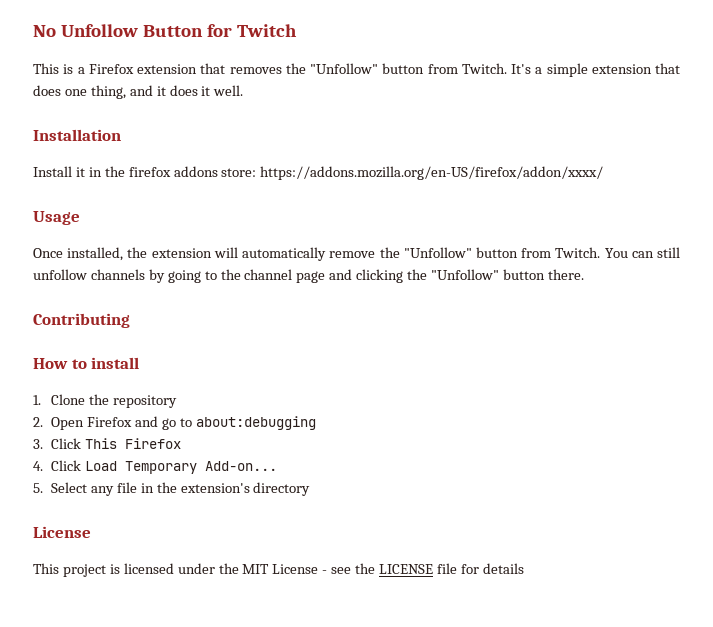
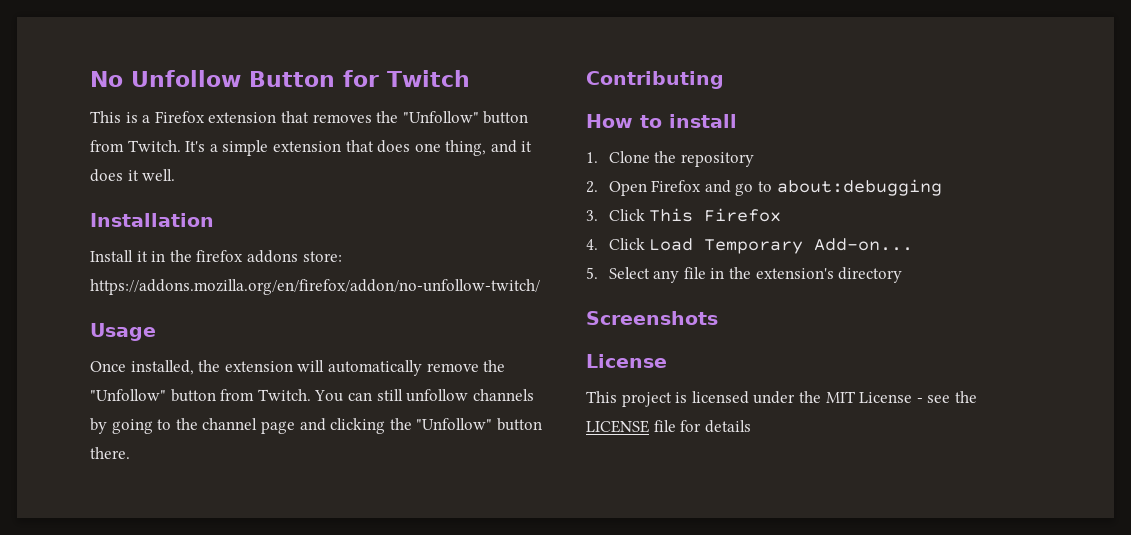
- Install it in the firefox addons store: https://addons.mozilla.org/en-US/firefox/addon/xxxx/
+ Install it in the firefox addons store: https://addons.mozilla.org/en/firefox/addon/no-unfollow-twitch/
+ Screenshots

